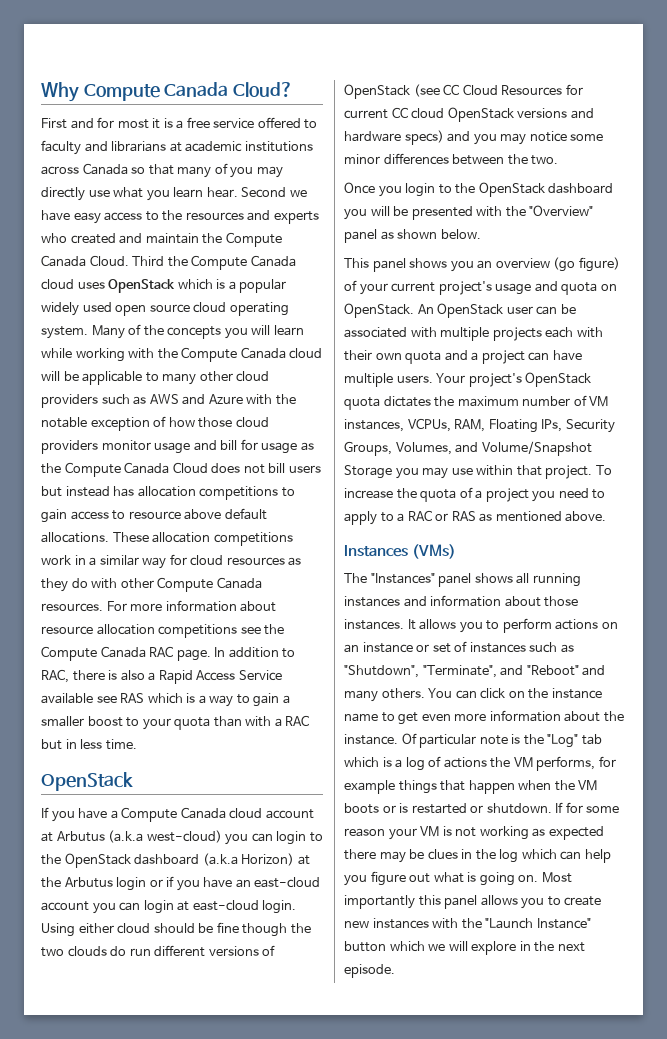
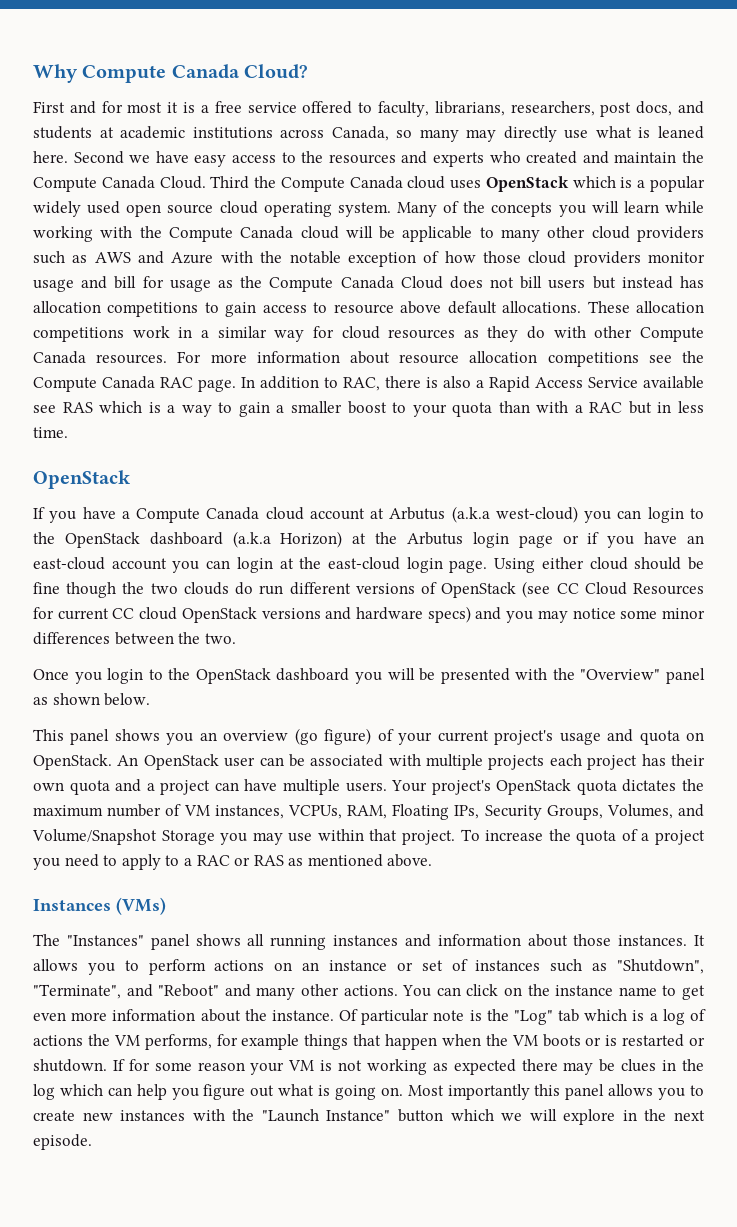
- First and for most it is a free service offered to faculty and librarians at academic institutions across Canada so that many of you may directly use what you learn hear.
+ First and for most it is a free service offered to faculty, librarians, researchers, post docs, and students at academic institutions across Canada, so many may directly use what is leaned here.
- If you have a Compute Canada cloud account at Arbutus (a.k.a west-cloud) you can login to the OpenStack dashboard (a.k.a Horizon) at the Arbutus login or if you have an east-cloud account you can login at east-cloud login.
+ If you have a Compute Canada cloud account at Arbutus (a.k.a west-cloud) you can login to the OpenStack dashboard (a.k.a Horizon) at the Arbutus login page or if you have an east-cloud account you can login at the east-cloud login page.
- An OpenStack user can be associated with multiple projects each with their own quota and a project can have multiple users.
+ An OpenStack user can be associated with multiple projects each project has their own quota and a project can have multiple users.
- It allows you to perform actions on an instance or set of instances such as "Shutdown", "Terminate", and "Reboot" and many others.
+ It allows you to perform actions on an instance or set of instances such as "Shutdown", "Terminate", and "Reboot" and many other actions.

